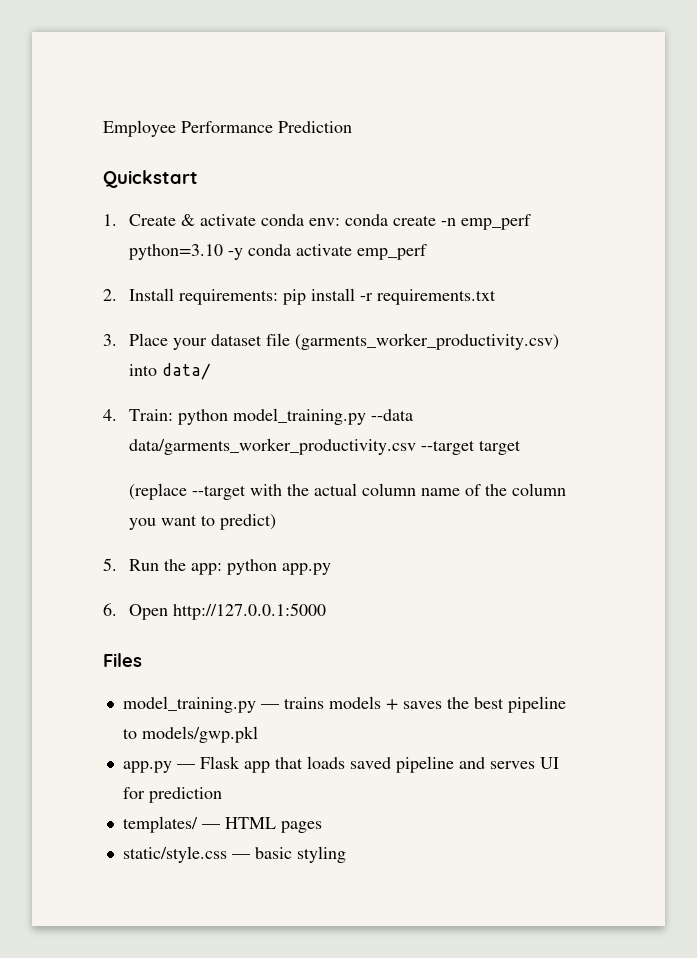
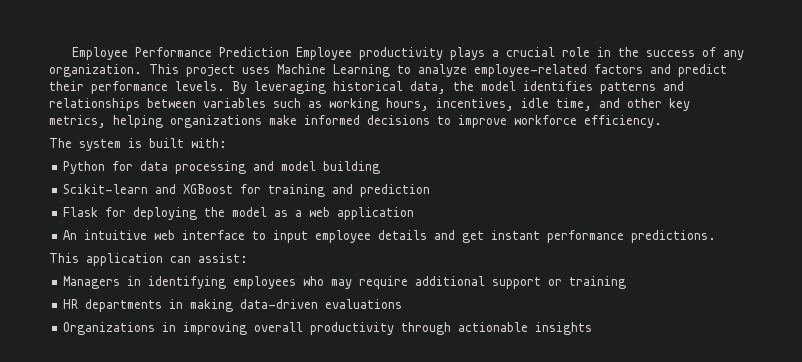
- Employee Performance Prediction
- Quickstart
- 1. Create & activate conda env: conda create -n emp_perf python=3.10 -y conda activate emp_perf
- 2. Install requirements: pip install -r requirements.txt
- 3. Place your dataset file (garments_worker_productivity.csv) into data/
- 4. Train: python model_training.py --data data/garments_worker_productivity.csv --target target
- (replace --target with the actual column name of the column you want to predict)
- 5. Run the app: python app.py
- 6. Open http://127.0.0.1:5000
- Files
- model_training.py — trains models + saves the best pipeline to models/gwp.pkl
- app.py — Flask app that loads saved pipeline and serves UI for prediction
- templates/ — HTML pages
- static/style.css — basic styling
+ Employee Performance Prediction Employee productivity plays a crucial role in the success of any organization. This project uses Machine Learning to analyze employee-related factors and predict their performance levels. By leveraging historical data, the model identifies patterns and relationships between variables such as working hours, incentives, idle time, and other key metrics, helping organizations make informed decisions to improve workforce efficiency.
+ The system is built with:
+ Python for data processing and model building
+ Scikit-learn and XGBoost for training and prediction
+ Flask for deploying the model as a web application
+ An intuitive web interface to input employee details and get instant performance predictions.
+ This application can assist:
+ Managers in identifying employees who may require additional support or training
+ HR departments in making data-driven evaluations
+ Organizations in improving overall productivity through actionable insights

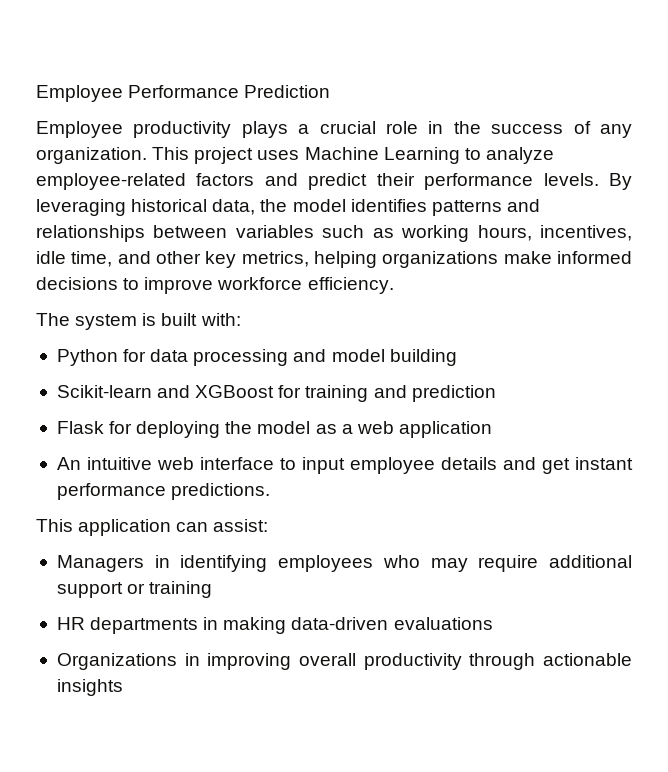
- Employee Performance Prediction Employee productivity plays a crucial role in the success of any organization.
+ Employee Performance Prediction
+ Employee productivity plays a crucial role in the success of any organization.

